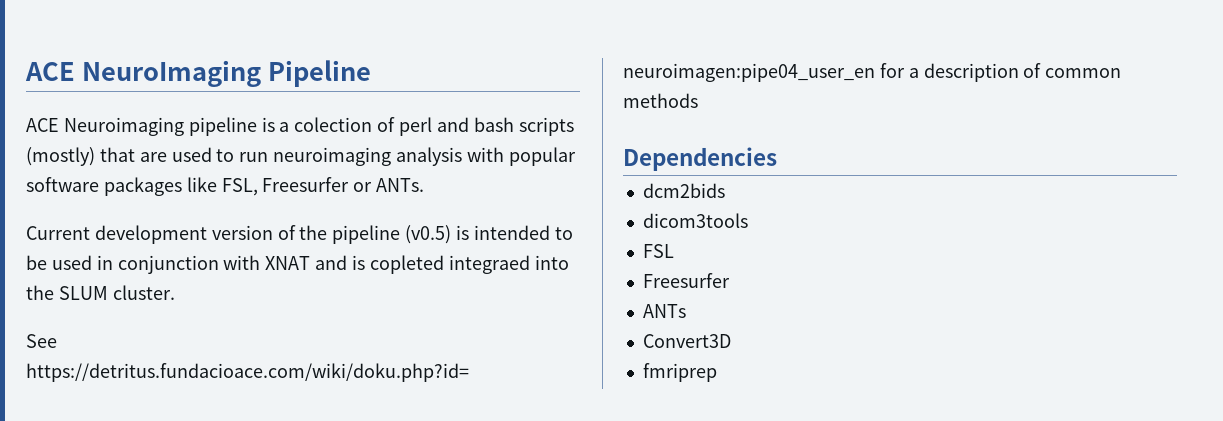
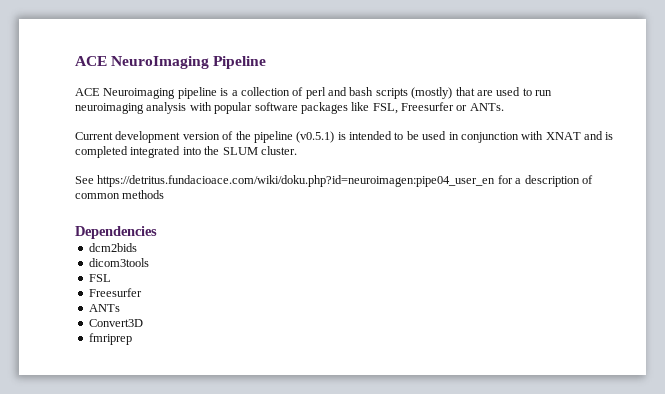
- ACE Neuroimaging pipeline is a colection of perl and bash scripts (mostly) that are used to run neuroimaging analysis with popular software packages like FSL, Freesurfer or ANTs.
+ ACE Neuroimaging pipeline is a collection of perl and bash scripts (mostly) that are used to run neuroimaging analysis with popular software packages like FSL, Freesurfer or ANTs.
- Current development version of the pipeline (v0.5) is intended to be used in conjunction with XNAT and is copleted integraed into the SLUM cluster.
+ Current development version of the pipeline (v0.5.1) is intended to be used in conjunction with XNAT and is completed integrated into the SLUM cluster.

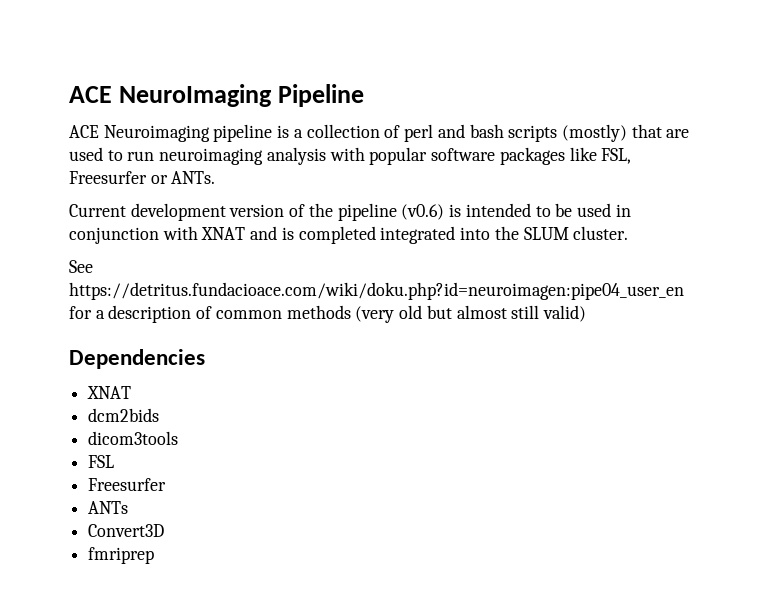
- Current development version of the pipeline (v0.5.1) is intended to be used in conjunction with XNAT and is completed integrated into the SLUM cluster.
+ Current development version of the pipeline (v0.6) is intended to be used in conjunction with XNAT and is completed integrated into the SLUM cluster.
- See https://detritus.fundacioace.com/wiki/doku.php?id=neuroimagen:pipe04_user_en for a description of common methods
+ See https://detritus.fundacioace.com/wiki/doku.php?id=neuroimagen:pipe04_user_en for a description of common methods (very old but almost still valid)
  Dependencies
+ XNAT

